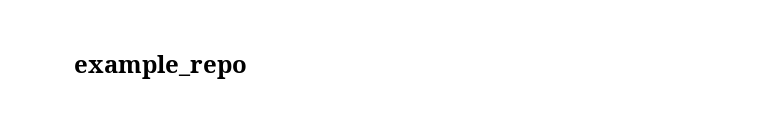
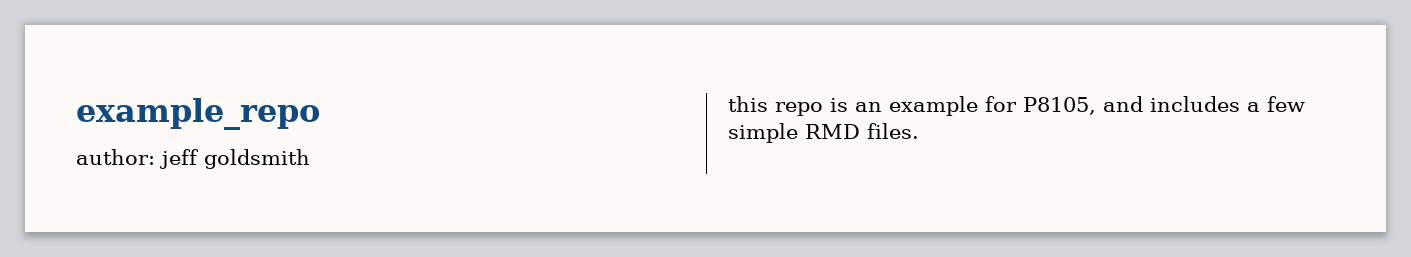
+ author: jeff goldsmith
+ this repo is an example for P8105, and includes a few simple RMD files.

